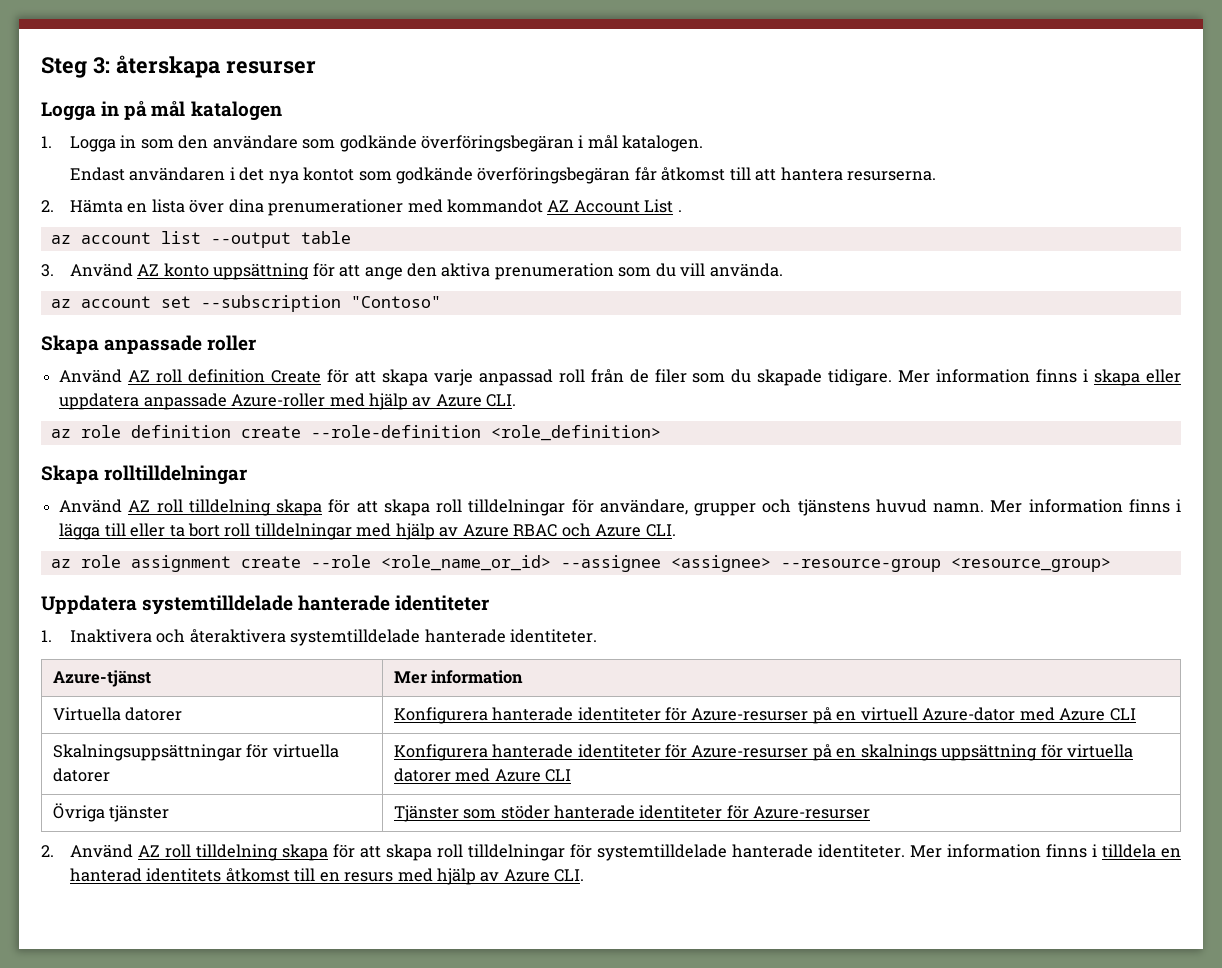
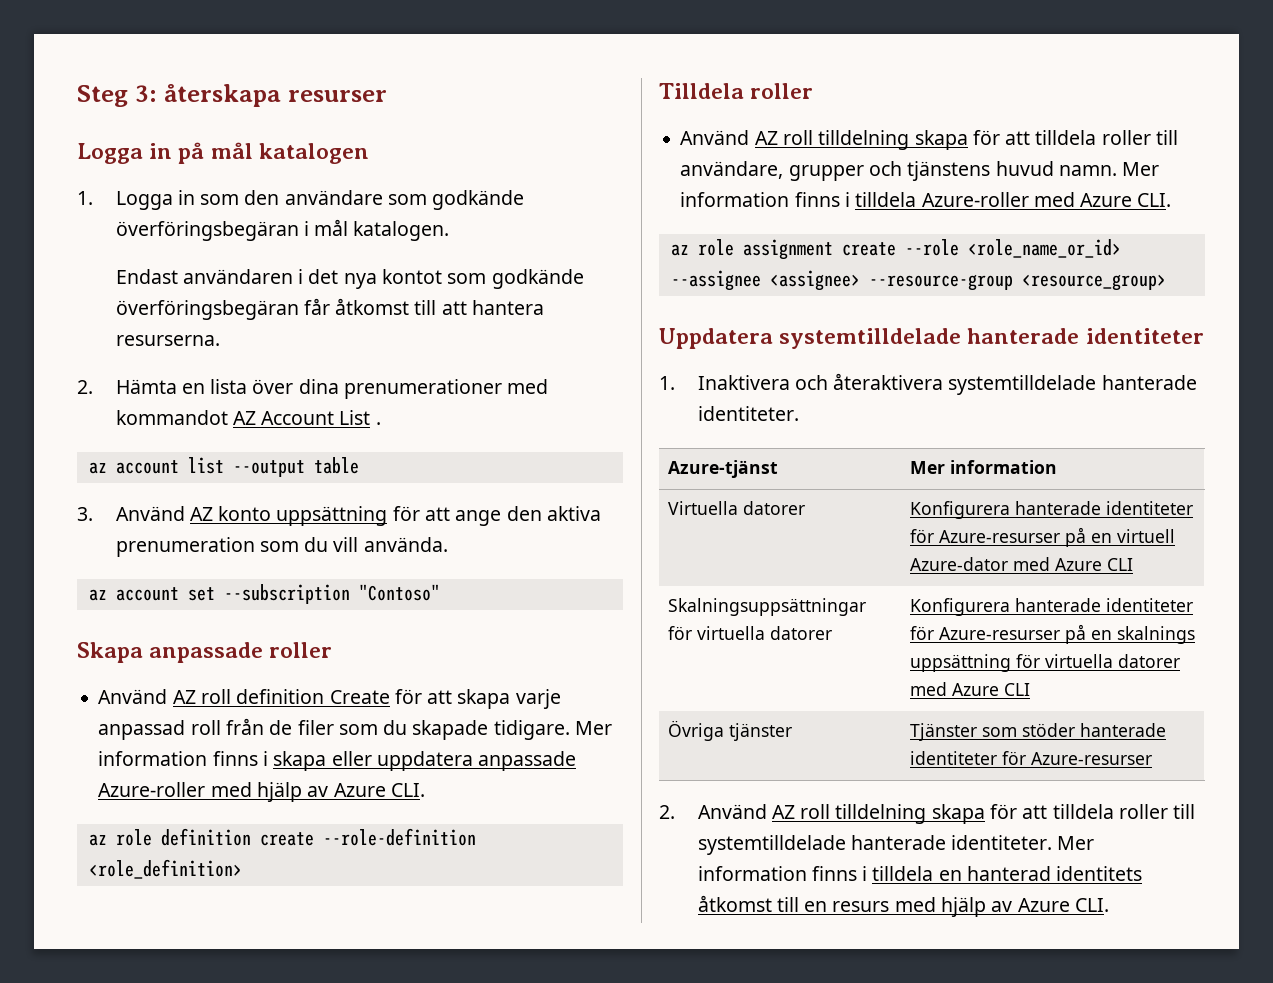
- Skapa rolltilldelningar
- Använd AZ roll tilldelning skapa för att skapa roll tilldelningar för användare, grupper och tjänstens huvud namn.
+ Tilldela roller
+ Använd AZ roll tilldelning skapa för att tilldela roller till användare, grupper och tjänstens huvud namn.
- Mer information finns i lägga till eller ta bort roll tilldelningar med hjälp av Azure RBAC och Azure CLI.
+ Mer information finns i tilldela Azure-roller med Azure CLI.
- 2. Använd AZ roll tilldelning skapa för att skapa roll tilldelningar för systemtilldelade hanterade identiteter.
+ 2. Använd AZ roll tilldelning skapa för att tilldela roller till systemtilldelade hanterade identiteter.

